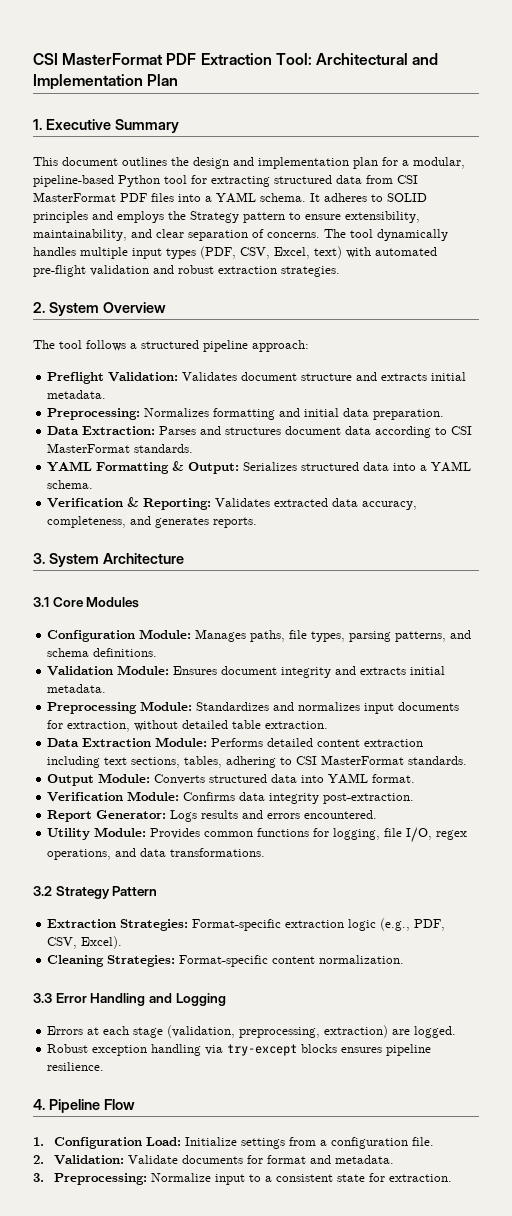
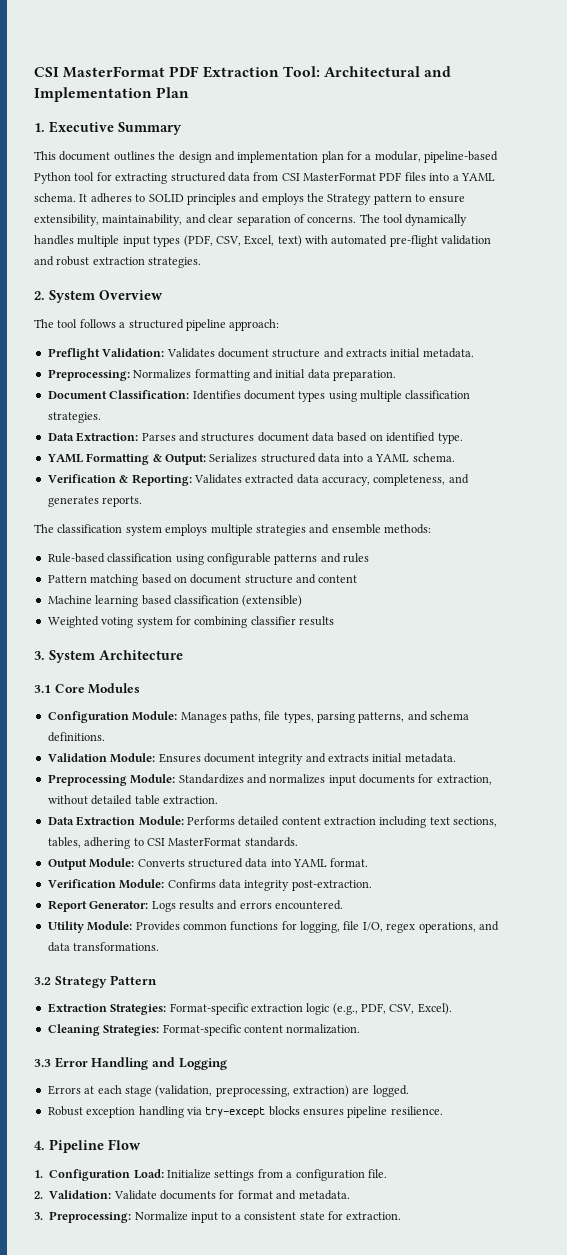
+ Document Classification: Identifies document types using multiple classification strategies.
- Data Extraction: Parses and structures document data according to CSI MasterFormat standards.
+ Data Extraction: Parses and structures document data based on identified type.
+ The classification system employs multiple strategies and ensemble methods:
+ Rule-based classification using configurable patterns and rules
+ Pattern matching based on document structure and content
+ Machine learning based classification (extensible)
+ Weighted voting system for combining classifier results

